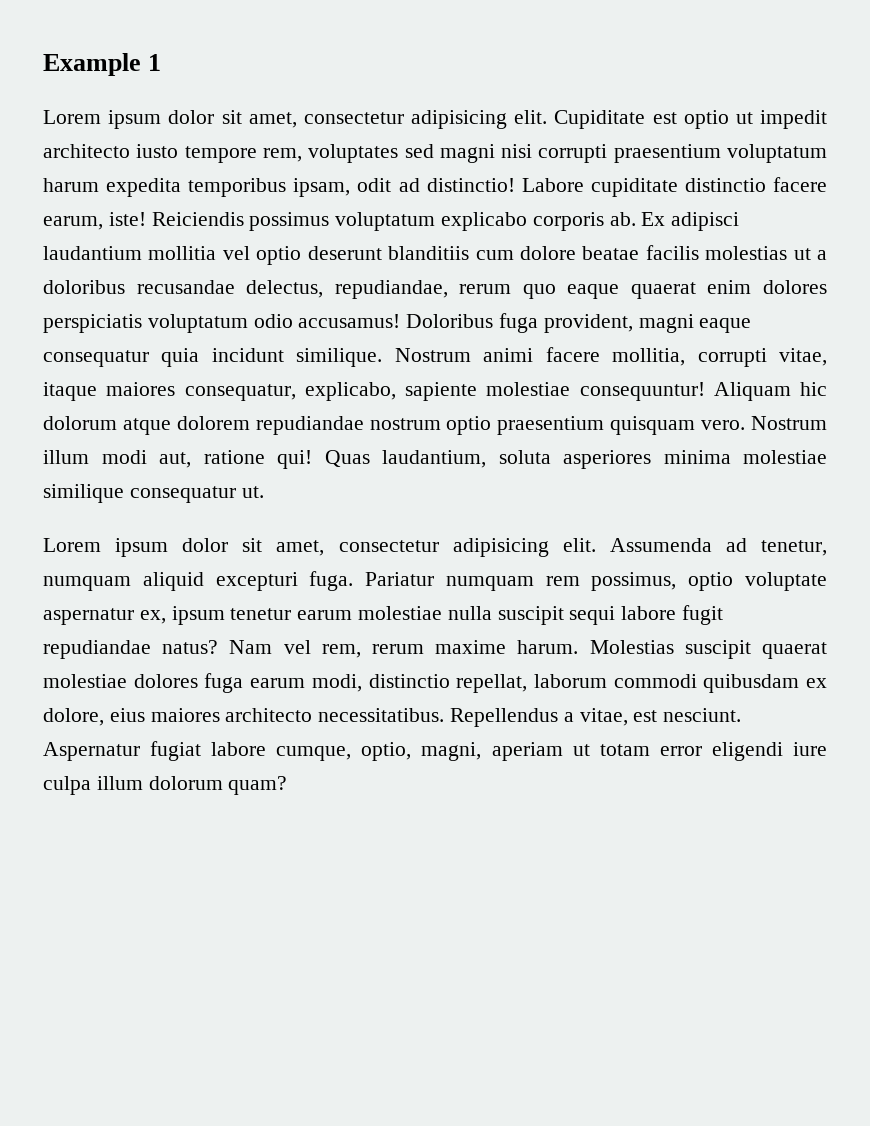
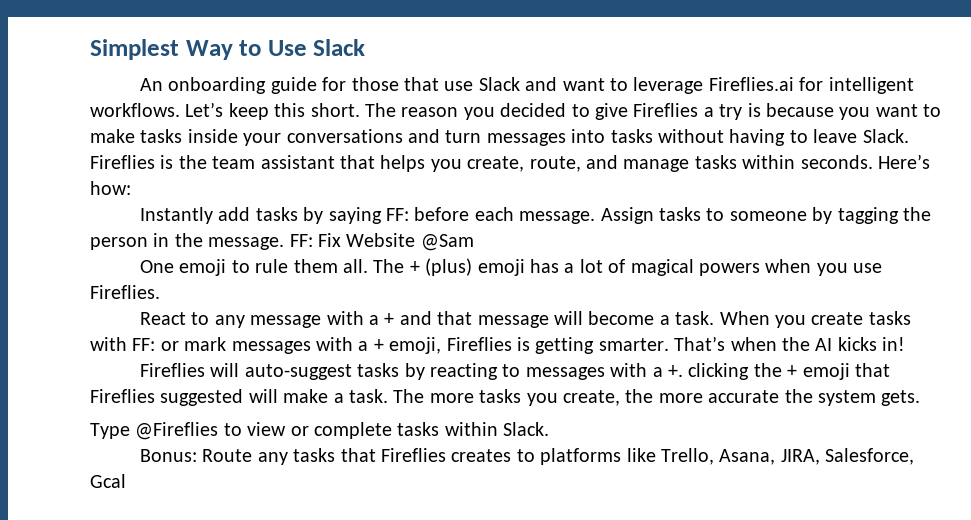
- Example 1
- Lorem ipsum dolor sit amet, consectetur adipisicing elit. Cupiditate est optio ut impedit architecto iusto tempore rem, voluptates sed magni nisi corrupti praesentium voluptatum harum expedita temporibus ipsam, odit ad distinctio! Labore cupiditate distinctio facere earum, iste! Reiciendis possimus voluptatum explicabo corporis ab. Ex adipisci laudantium mollitia vel optio deserunt blanditiis cum dolore beatae facilis molestias ut a doloribus recusandae delectus, repudiandae, rerum quo eaque quaerat enim dolores perspiciatis voluptatum odio accusamus! Doloribus fuga provident, magni eaque consequatur quia incidunt similique. Nostrum animi facere mollitia, corrupti vitae, itaque maiores consequatur, explicabo, sapiente molestiae consequuntur! Aliquam hic dolorum atque dolorem repudiandae nostrum optio praesentium quisquam vero. Nostrum illum modi aut, ratione qui! Quas laudantium, soluta asperiores minima molestiae similique consequatur ut.
- Lorem ipsum dolor sit amet, consectetur adipisicing elit. Assumenda ad tenetur, numquam aliquid excepturi fuga. Pariatur numquam rem possimus, optio voluptate aspernatur ex, ipsum tenetur earum molestiae nulla suscipit sequi labore fugit repudiandae natus? Nam vel rem, rerum maxime harum. Molestias suscipit quaerat molestiae dolores fuga earum modi, distinctio repellat, laborum commodi quibusdam ex dolore, eius maiores architecto necessitatibus. Repellendus a vitae, est nesciunt. Aspernatur fugiat labore cumque, optio, magni, aperiam ut totam error eligendi iure culpa illum dolorum quam?
+ Simplest Way to Use Slack
+ An onboarding guide for those that use Slack and want to leverage Fireflies.ai for intelligent workflows. Let’s keep this short. The reason you decided to give Fireflies a try is because you want to make tasks inside your conversations and turn messages into tasks without having to leave Slack. Fireflies is the team assistant that helps you create, route, and manage tasks within seconds. Here’s how:
+ Instantly add tasks by saying FF: before each message. Assign tasks to someone by tagging the person in the message. FF: Fix Website @Sam
+ One emoji to rule them all. The + (plus) emoji has a lot of magical powers when you use Fireflies.
+ React to any message with a + and that message will become a task. When you create tasks with FF: or mark messages with a + emoji, Fireflies is getting smarter. That’s when the AI kicks in!
+ Fireflies will auto-suggest tasks by reacting to messages with a +. clicking the + emoji that Fireflies suggested will make a task. The more tasks you create, the more accurate the system gets.
+ Type @Fireflies to view or complete tasks within Slack.
+ Bonus: Route any tasks that Fireflies creates to platforms like Trello, Asana, JIRA, Salesforce, Gcal

